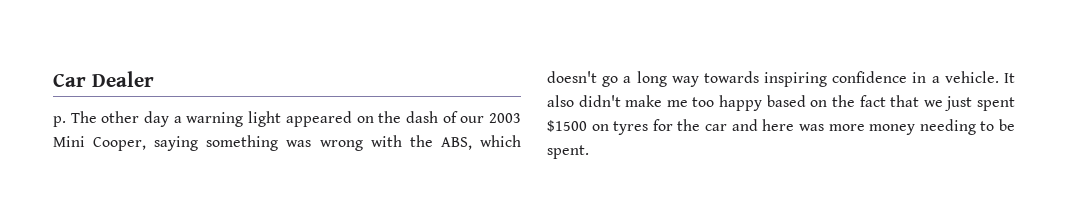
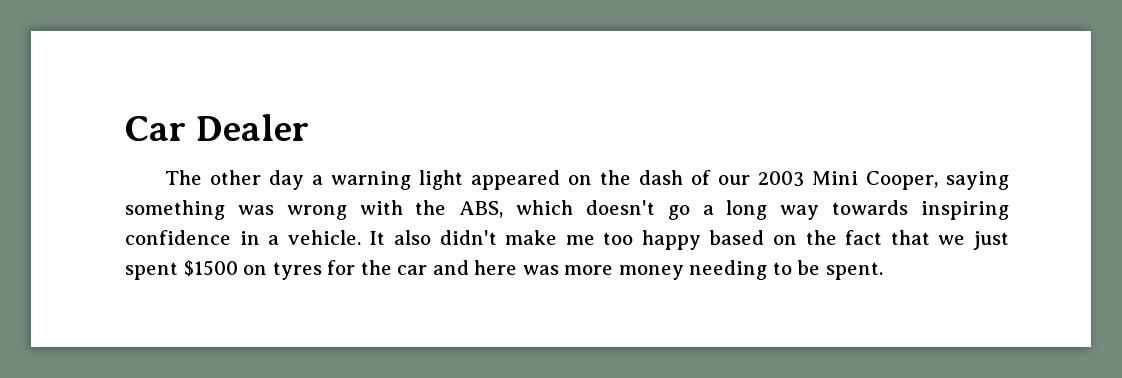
- p. The other day a warning light appeared on the dash of our 2003 Mini Cooper, saying something was wrong with the ABS, which doesn't go a long way towards inspiring confidence in a vehicle.
+ The other day a warning light appeared on the dash of our 2003 Mini Cooper, saying something was wrong with the ABS, which doesn't go a long way towards inspiring confidence in a vehicle.

